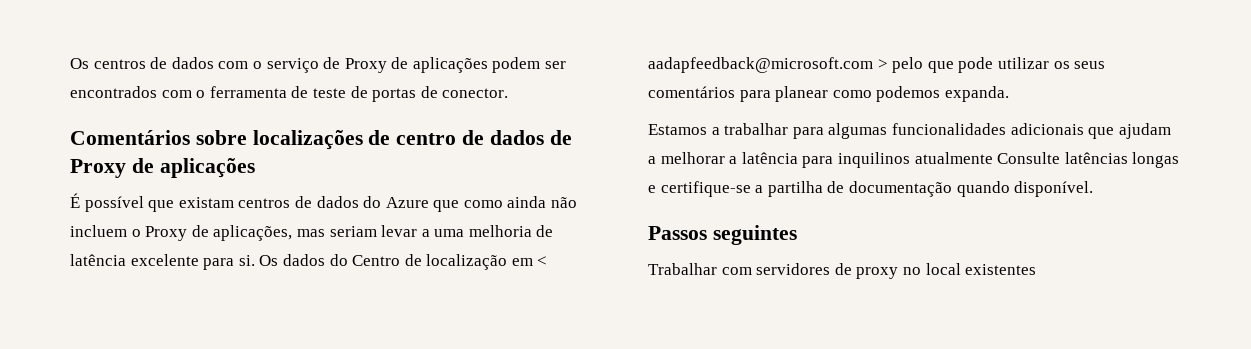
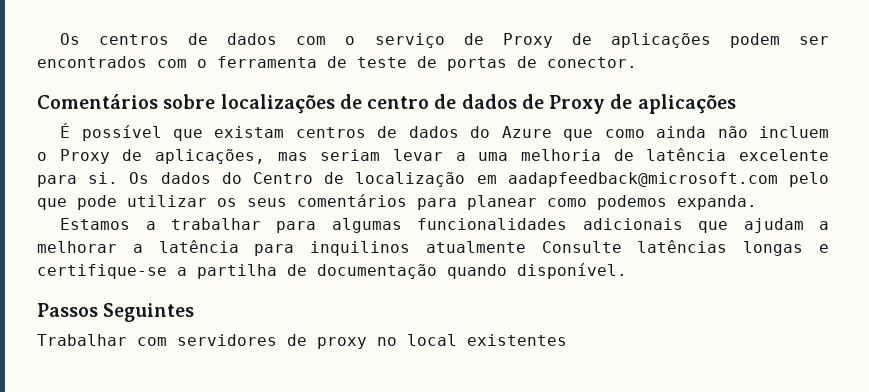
- Os dados do Centro de localização em < aadapfeedback@microsoft.com > pelo que pode utilizar os seus comentários para planear como podemos expanda.
+ Os dados do Centro de localização em aadapfeedback@microsoft.com pelo que pode utilizar os seus comentários para planear como podemos expanda.
- Passos seguintes
+ Passos Seguintes

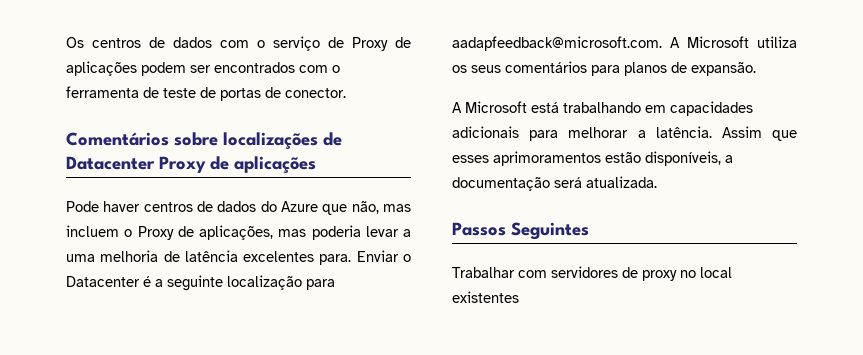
- Comentários sobre localizações de centro de dados de Proxy de aplicações
+ Comentários sobre localizações de Datacenter Proxy de aplicações
- É possível que existam centros de dados do Azure que como ainda não incluem o Proxy de aplicações, mas seriam levar a uma melhoria de latência excelente para si. Os dados do Centro de localização em aadapfeedback@microsoft.com pelo que pode utilizar os seus comentários para planear como podemos expanda.
- Estamos a trabalhar para algumas funcionalidades adicionais que ajudam a melhorar a latência para inquilinos atualmente Consulte latências longas e certifique-se a partilha de documentação quando disponível.
+ Pode haver centros de dados do Azure que não, mas incluem o Proxy de aplicações, mas poderia levar a uma melhoria de latência excelentes para. Enviar o Datacenter é a seguinte localização para aadapfeedback@microsoft.com. A Microsoft utiliza os seus comentários para planos de expansão.
+ A Microsoft está trabalhando em capacidades adicionais para melhorar a latência. Assim que esses aprimoramentos estão disponíveis, a documentação será atualizada.

